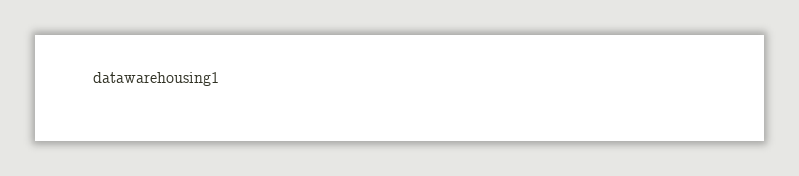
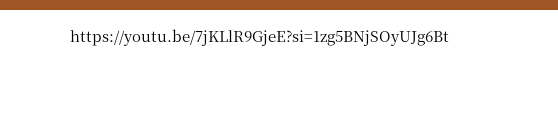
- datawarehousing1
+ https://youtu.be/7jKLlR9GjeE?si=1zg5BNjSOyUJg6Bt

